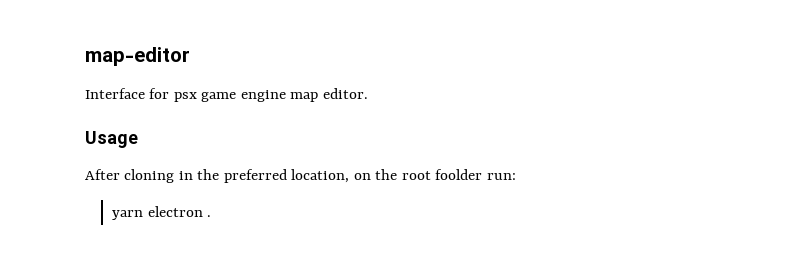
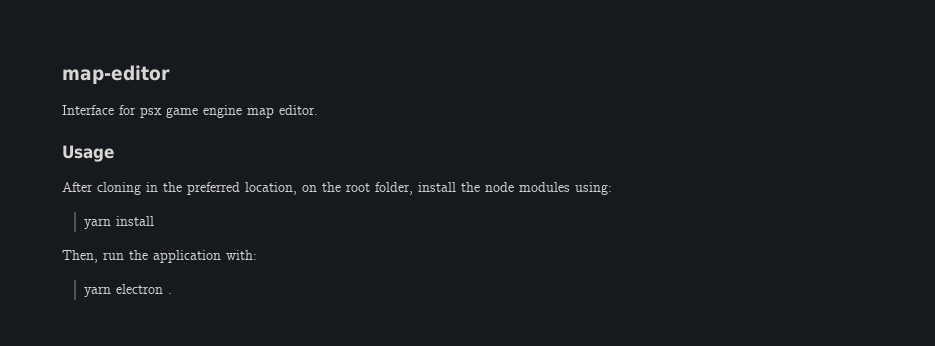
- After cloning in the preferred location, on the root foolder run:
+ After cloning in the preferred location, on the root folder, install the node modules using:
+ yarn install
+ Then, run the application with:

